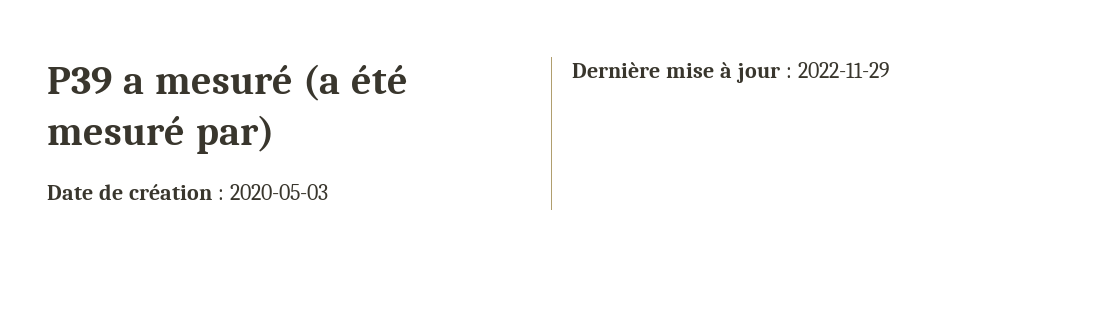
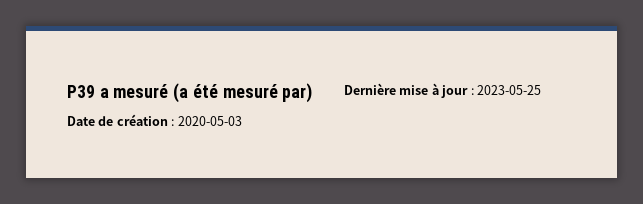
- Dernière mise à jour : 2022-11-29
+ Dernière mise à jour : 2023-05-25

